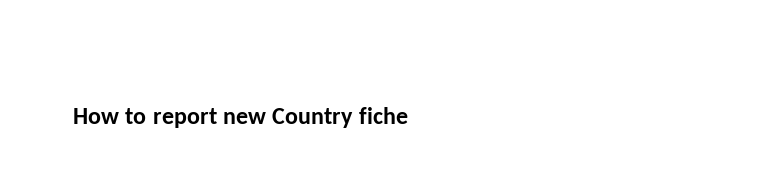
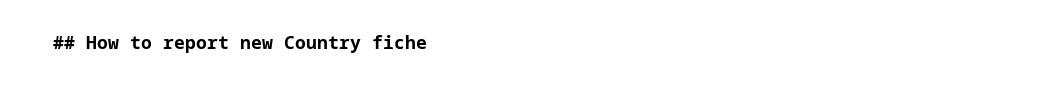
- How to report new Country fiche
+ ## How to report new Country fiche

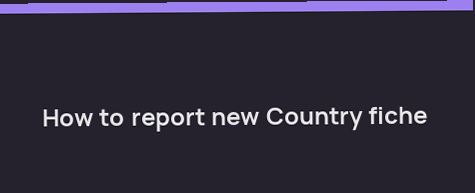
- ## How to report new Country fiche
+ How to report new Country fiche

